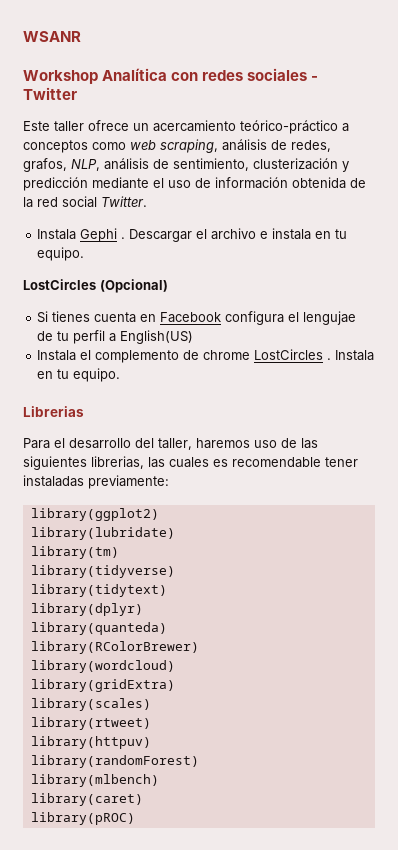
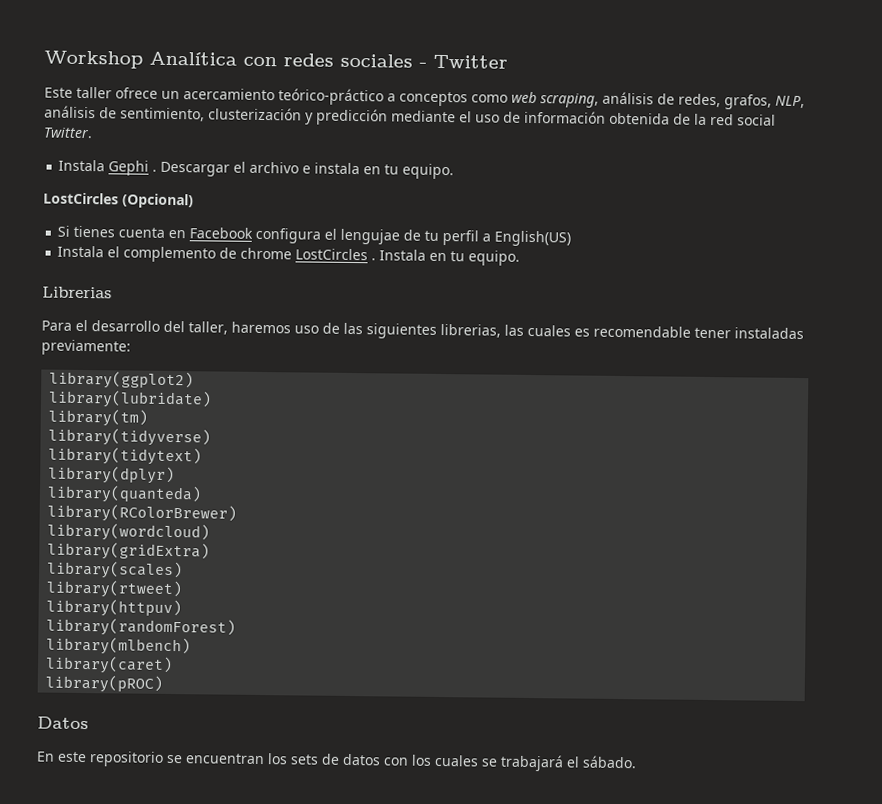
- WSANR
+ Datos
+ En este repositorio se encuentran los sets de datos con los cuales se trabajará el sábado.

